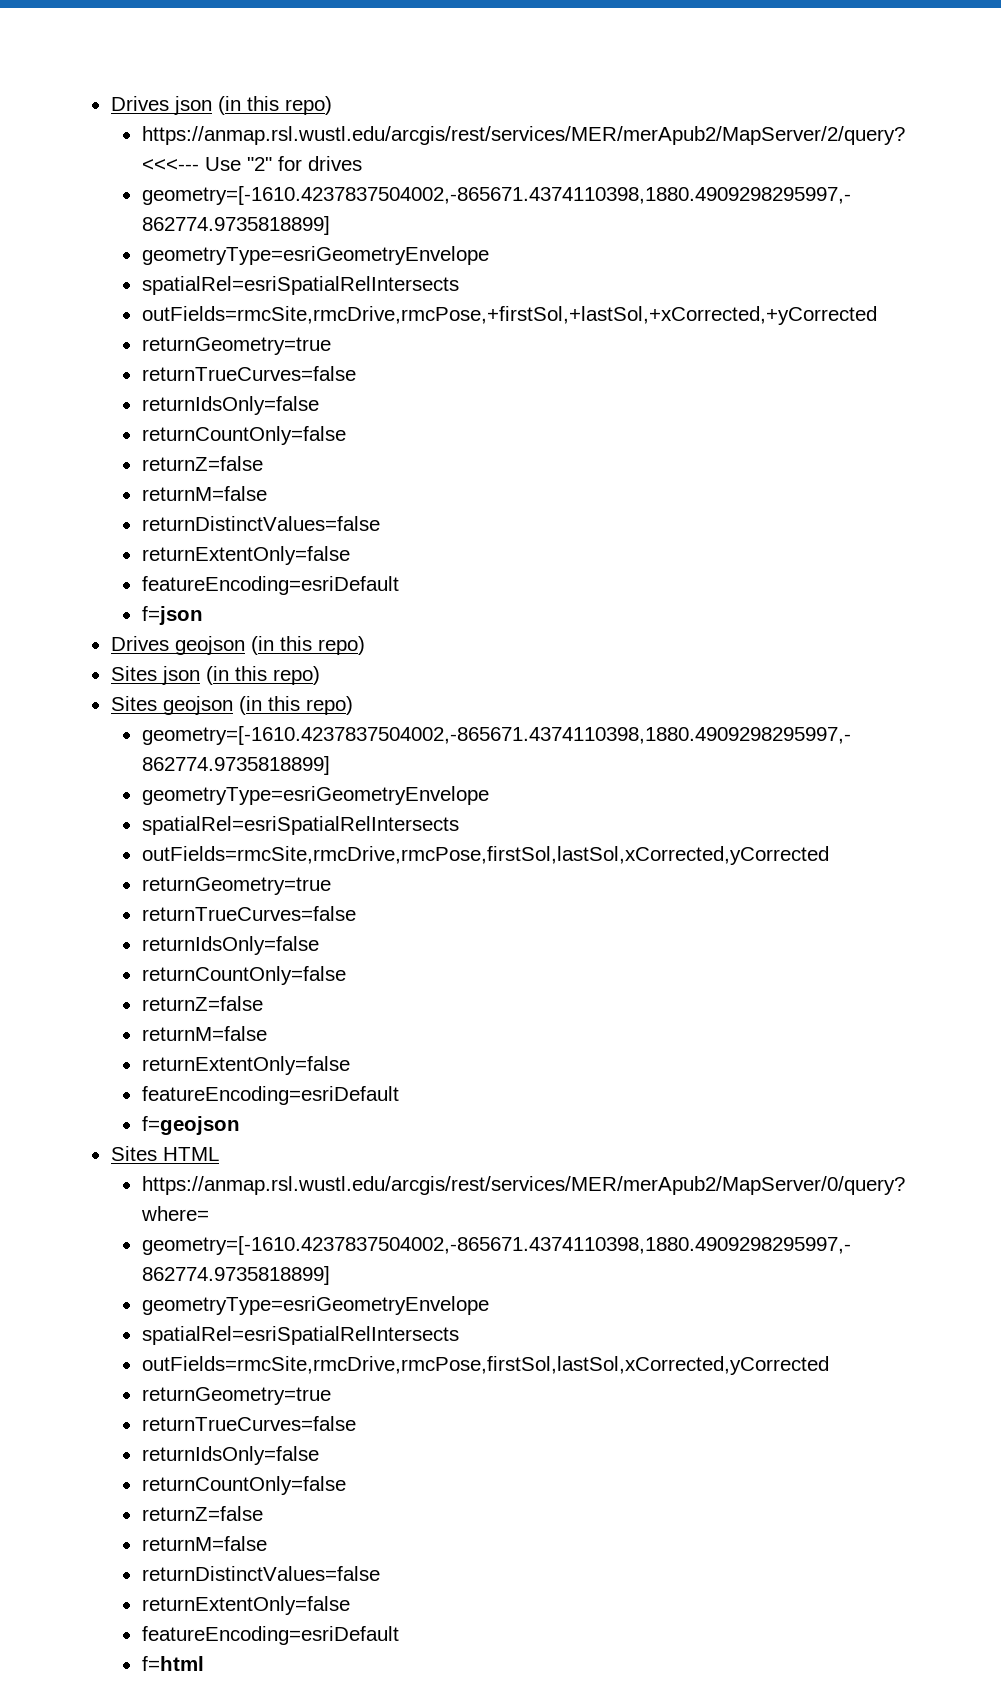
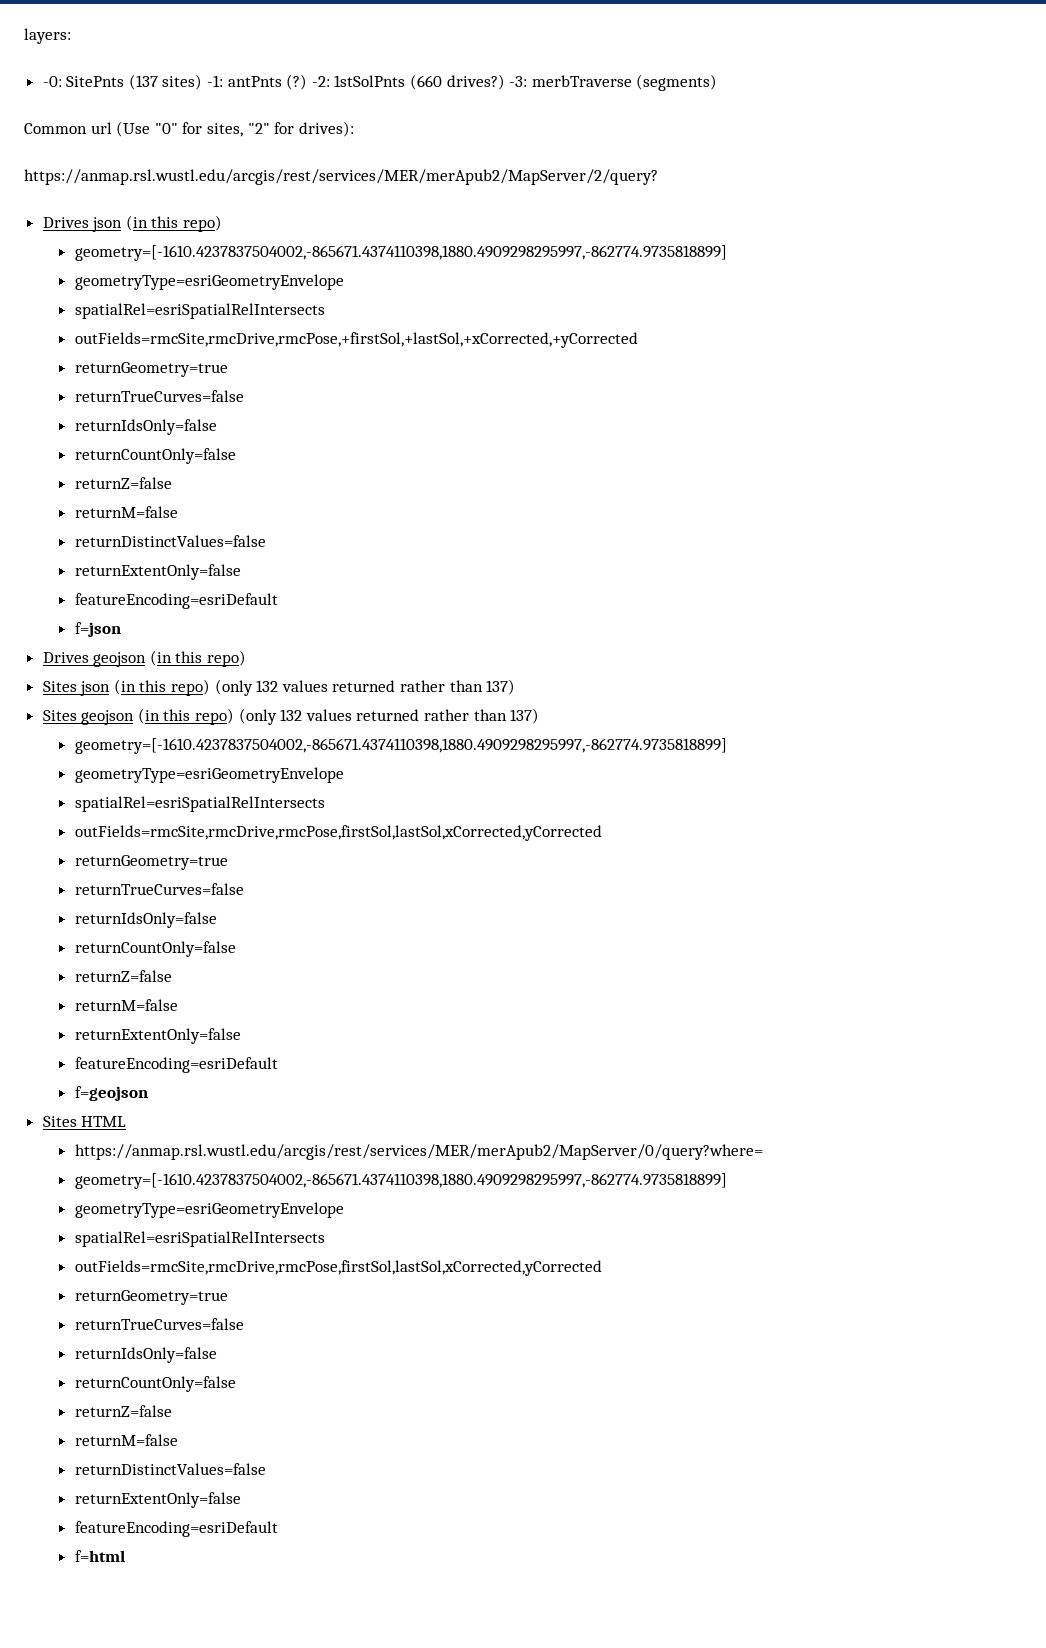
+ layers:
+ -0: SitePnts (137 sites) -1: antPnts (?) -2: 1stSolPnts (660 drives?) -3: merbTraverse (segments)
+ Common url (Use "0" for sites, "2" for drives):
+ https://anmap.rsl.wustl.edu/arcgis/rest/services/MER/merApub2/MapServer/2/query?
- https://anmap.rsl.wustl.edu/arcgis/rest/services/MER/merApub2/MapServer/2/query? <<<--- Use "2" for drives
- Sites json (in this repo)
+ Sites json (in this repo) (only 132 values returned rather than 137)
- Sites geojson (in this repo)
+ Sites geojson (in this repo) (only 132 values returned rather than 137)

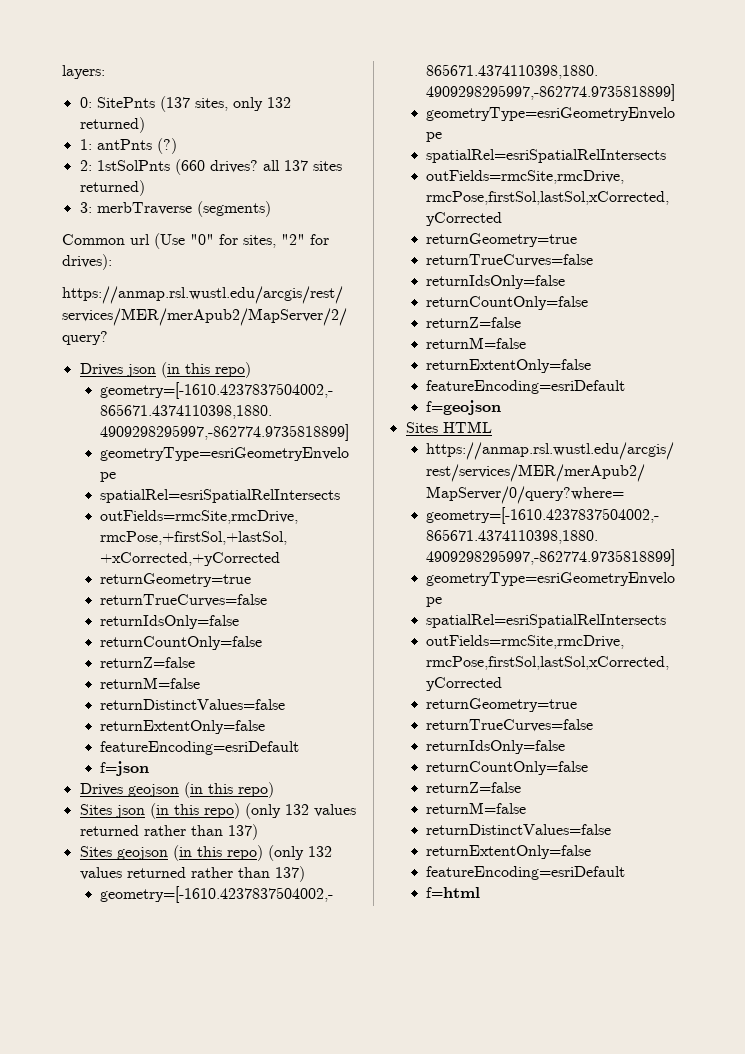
- -0: SitePnts (137 sites) -1: antPnts (?) -2: 1stSolPnts (660 drives?) -3: merbTraverse (segments)
+ 0: SitePnts (137 sites, only 132 returned)
+ 1: antPnts (?)
+ 2: 1stSolPnts (660 drives? all 137 sites returned)
+ 3: merbTraverse (segments)

